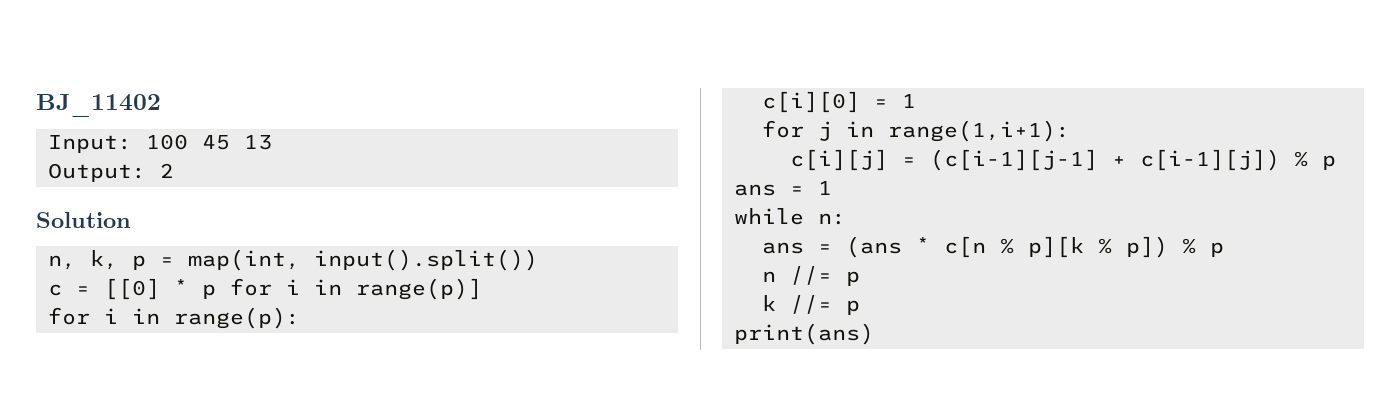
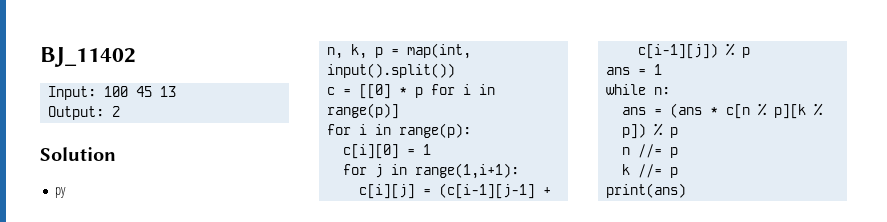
+ py

